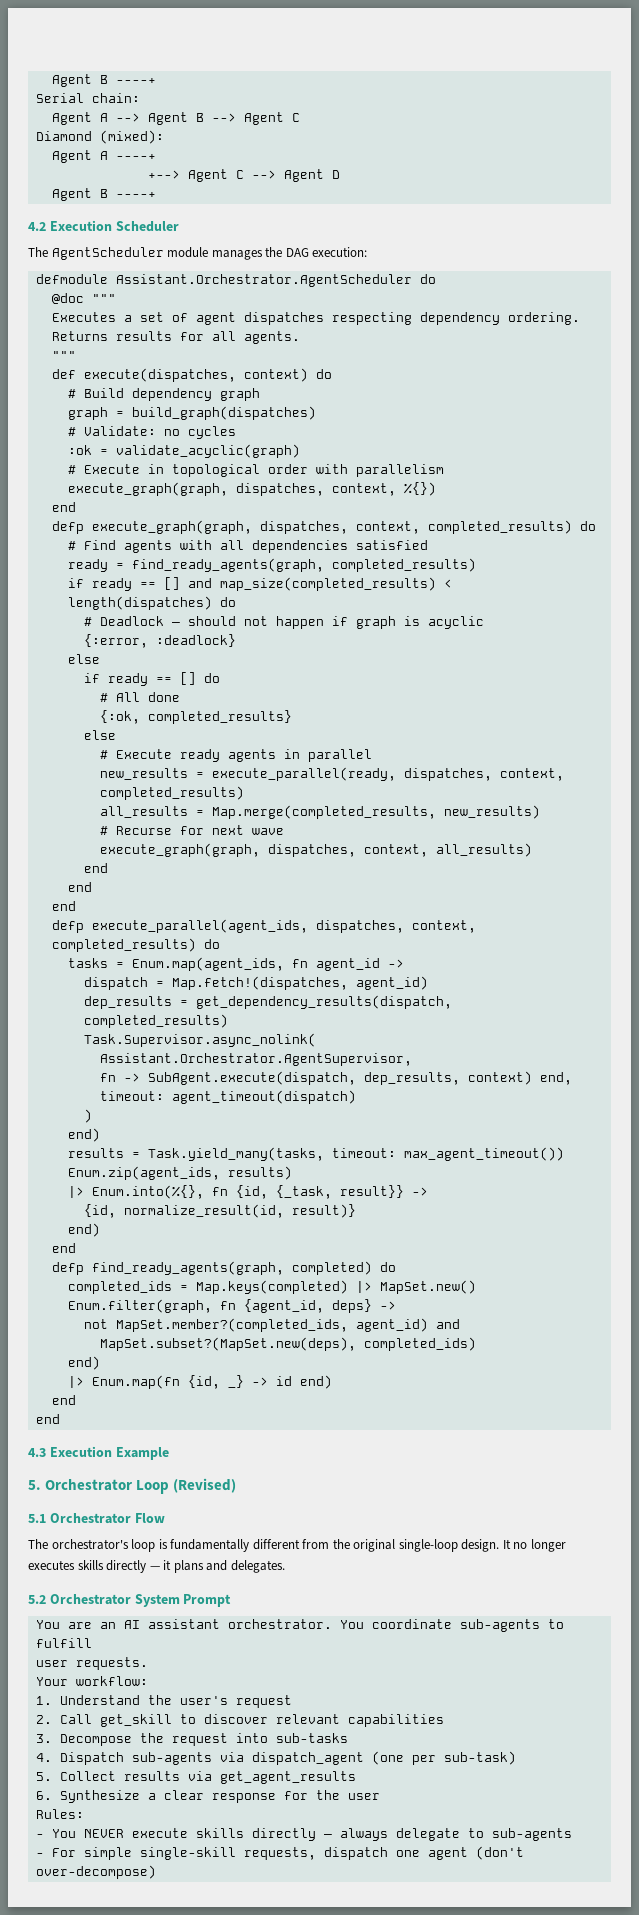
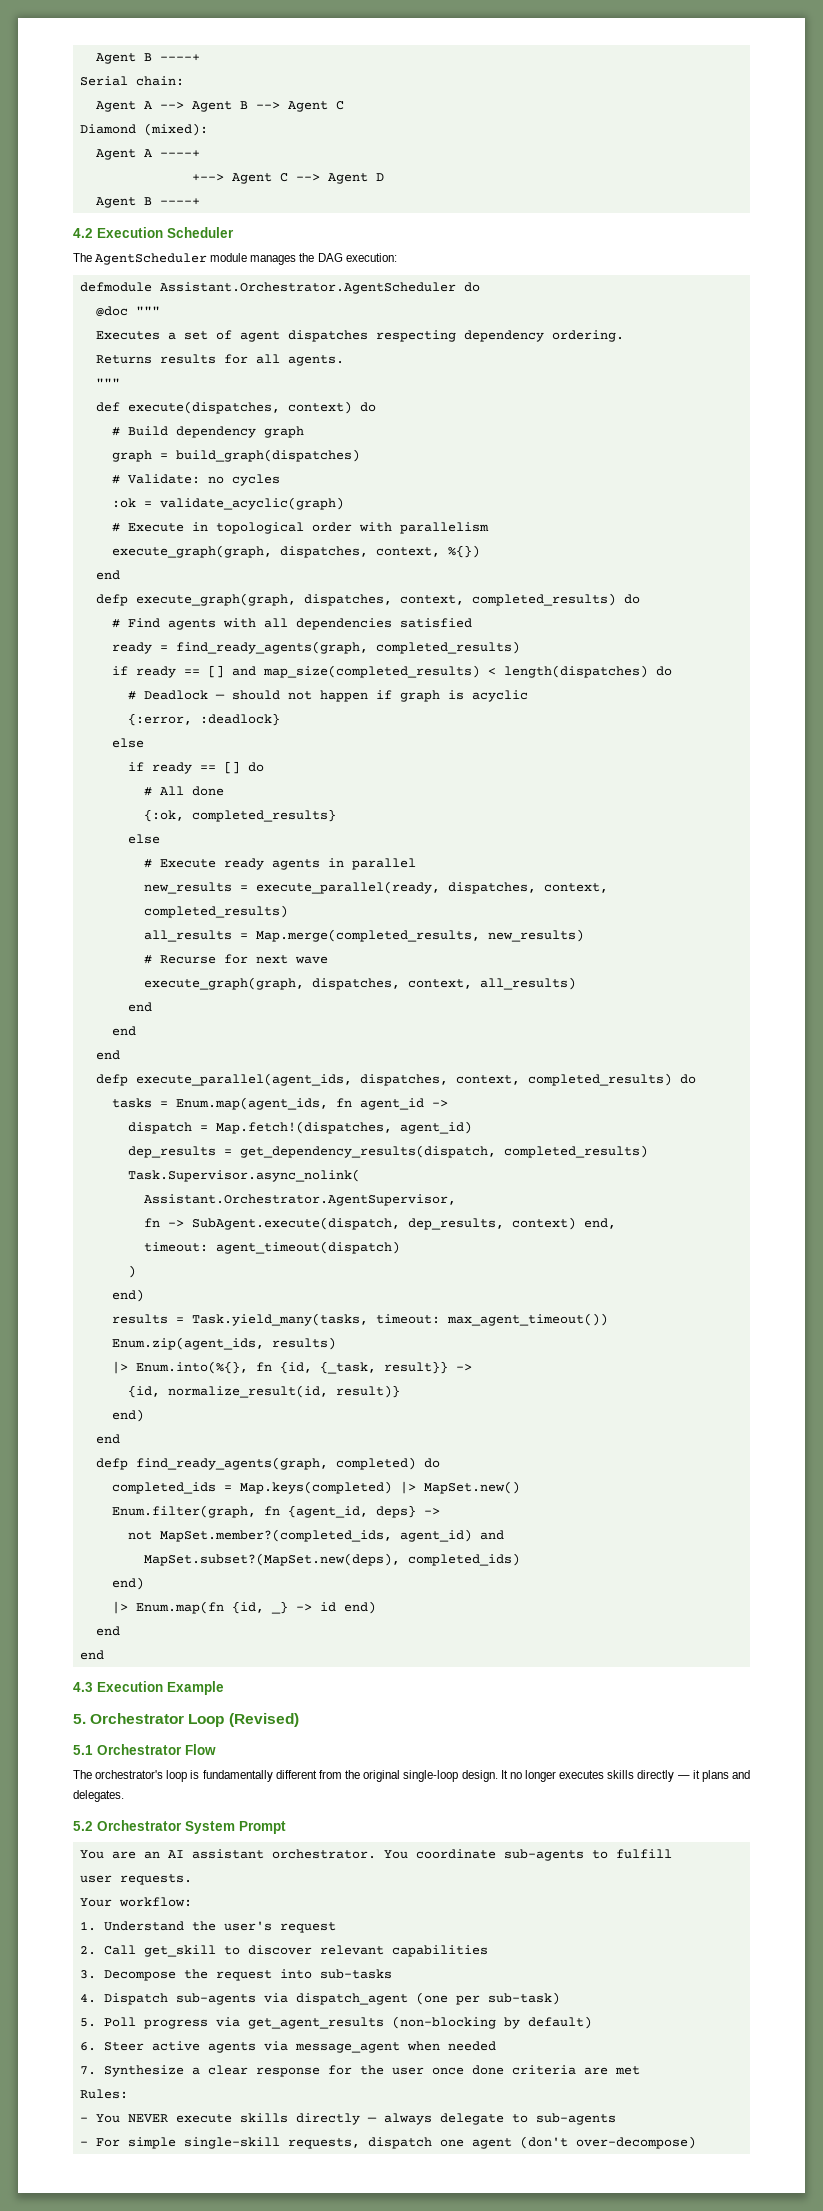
- 5. Collect results via get_agent_results
- 6. Synthesize a clear response for the user
+ 5. Poll progress via get_agent_results (non-blocking by default)
+ 6. Steer active agents via message_agent when needed
+ 7. Synthesize a clear response for the user once done criteria are met

